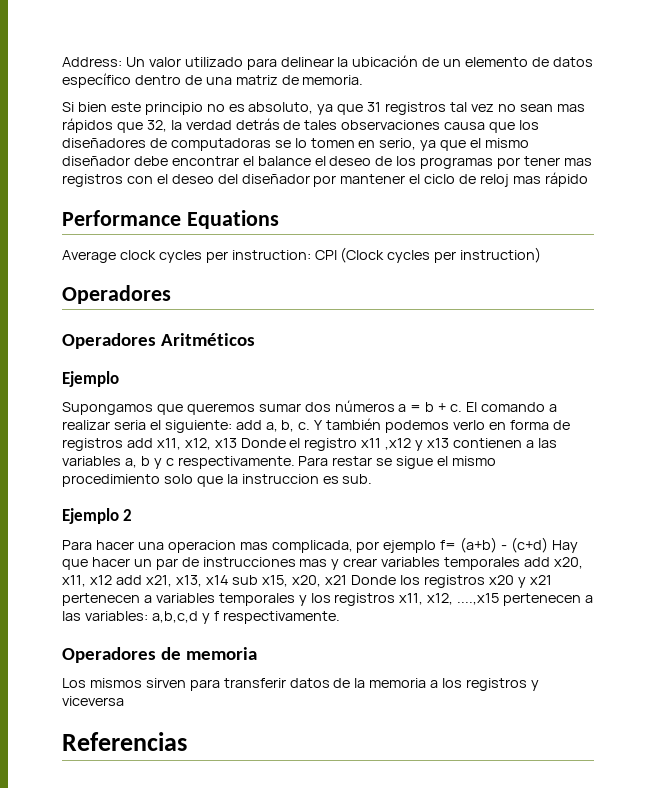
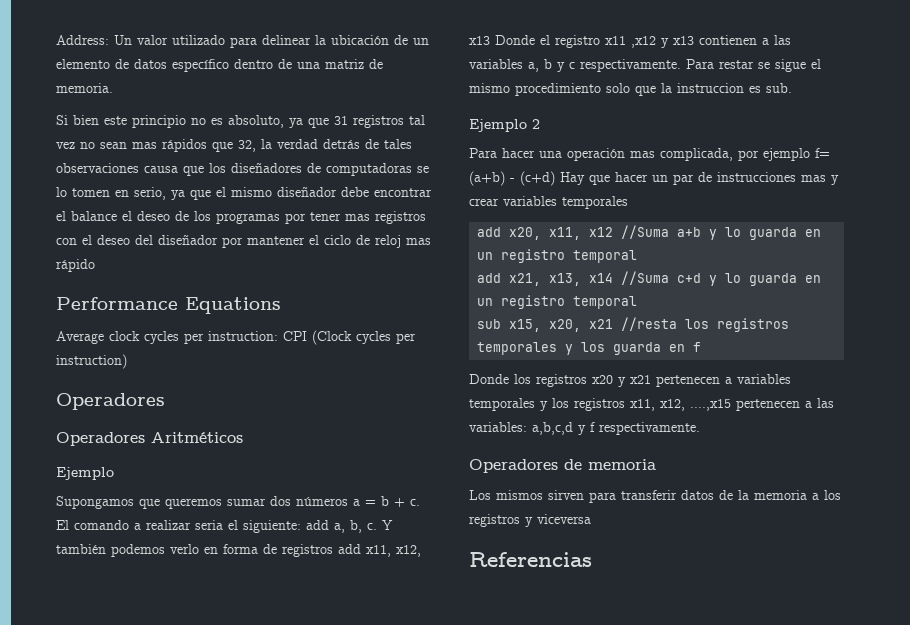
- Para hacer una operacion mas complicada, por ejemplo f= (a+b) - (c+d) Hay que hacer un par de instrucciones mas y crear variables temporales add x20, x11, x12 add x21, x13, x14 sub x15, x20, x21 Donde los registros x20 y x21 pertenecen a variables temporales y los registros x11, x12, ....,x15 pertenecen a las variables: a,b,c,d y f respectivamente.
+ Para hacer una operación mas complicada, por ejemplo f= (a+b) - (c+d) Hay que hacer un par de instrucciones mas y crear variables temporales
+ add x20, x11, x12 //Suma a+b y lo guarda en un registro temporal
+ add x21, x13, x14 //Suma c+d y lo guarda en un registro temporal
+ sub x15, x20, x21 //resta los registros temporales y los guarda en f
+ Donde los registros x20 y x21 pertenecen a variables temporales y los registros x11, x12, ....,x15 pertenecen a las variables: a,b,c,d y f respectivamente.

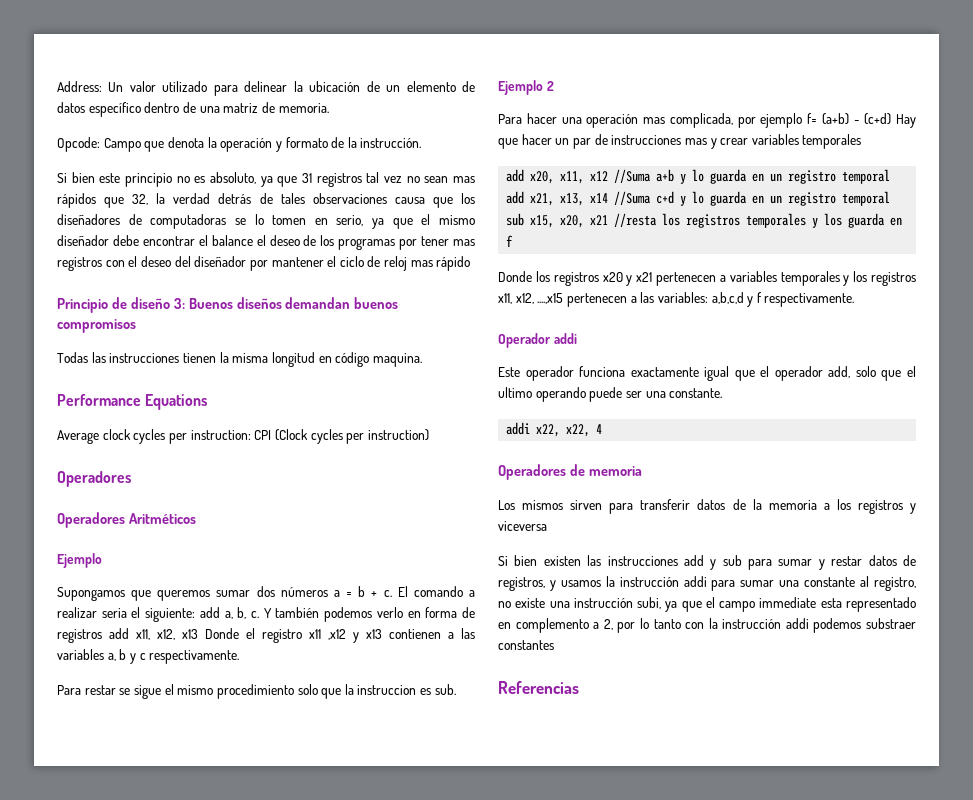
+ Opcode: Campo que denota la operación y formato de la instrucción.
+ Principio de diseño 3: Buenos diseños demandan buenos compromisos
+ Todas las instrucciones tienen la misma longitud en código maquina.
- Y también podemos verlo en forma de registros add x11, x12, x13 Donde el registro x11 ,x12 y x13 contienen a las variables a, b y c respectivamente. Para restar se sigue el mismo procedimiento solo que la instruccion es sub.
+ Y también podemos verlo en forma de registros add x11, x12, x13 Donde el registro x11 ,x12 y x13 contienen a las variables a, b y c respectivamente.
+ Para restar se sigue el mismo procedimiento solo que la instruccion es sub.
+ Operador addi
+ Este operador funciona exactamente igual que el operador add, solo que el ultimo operando puede ser una constante.
+ addi x22, x22, 4
+ Si bien existen las instrucciones add y sub para sumar y restar datos de registros, y usamos la instrucción addi para sumar una constante al registro, no existe una instrucción subi, ya que el campo immediate esta representado en complemento a 2, por lo tanto con la instrucción addi podemos substraer constantes

